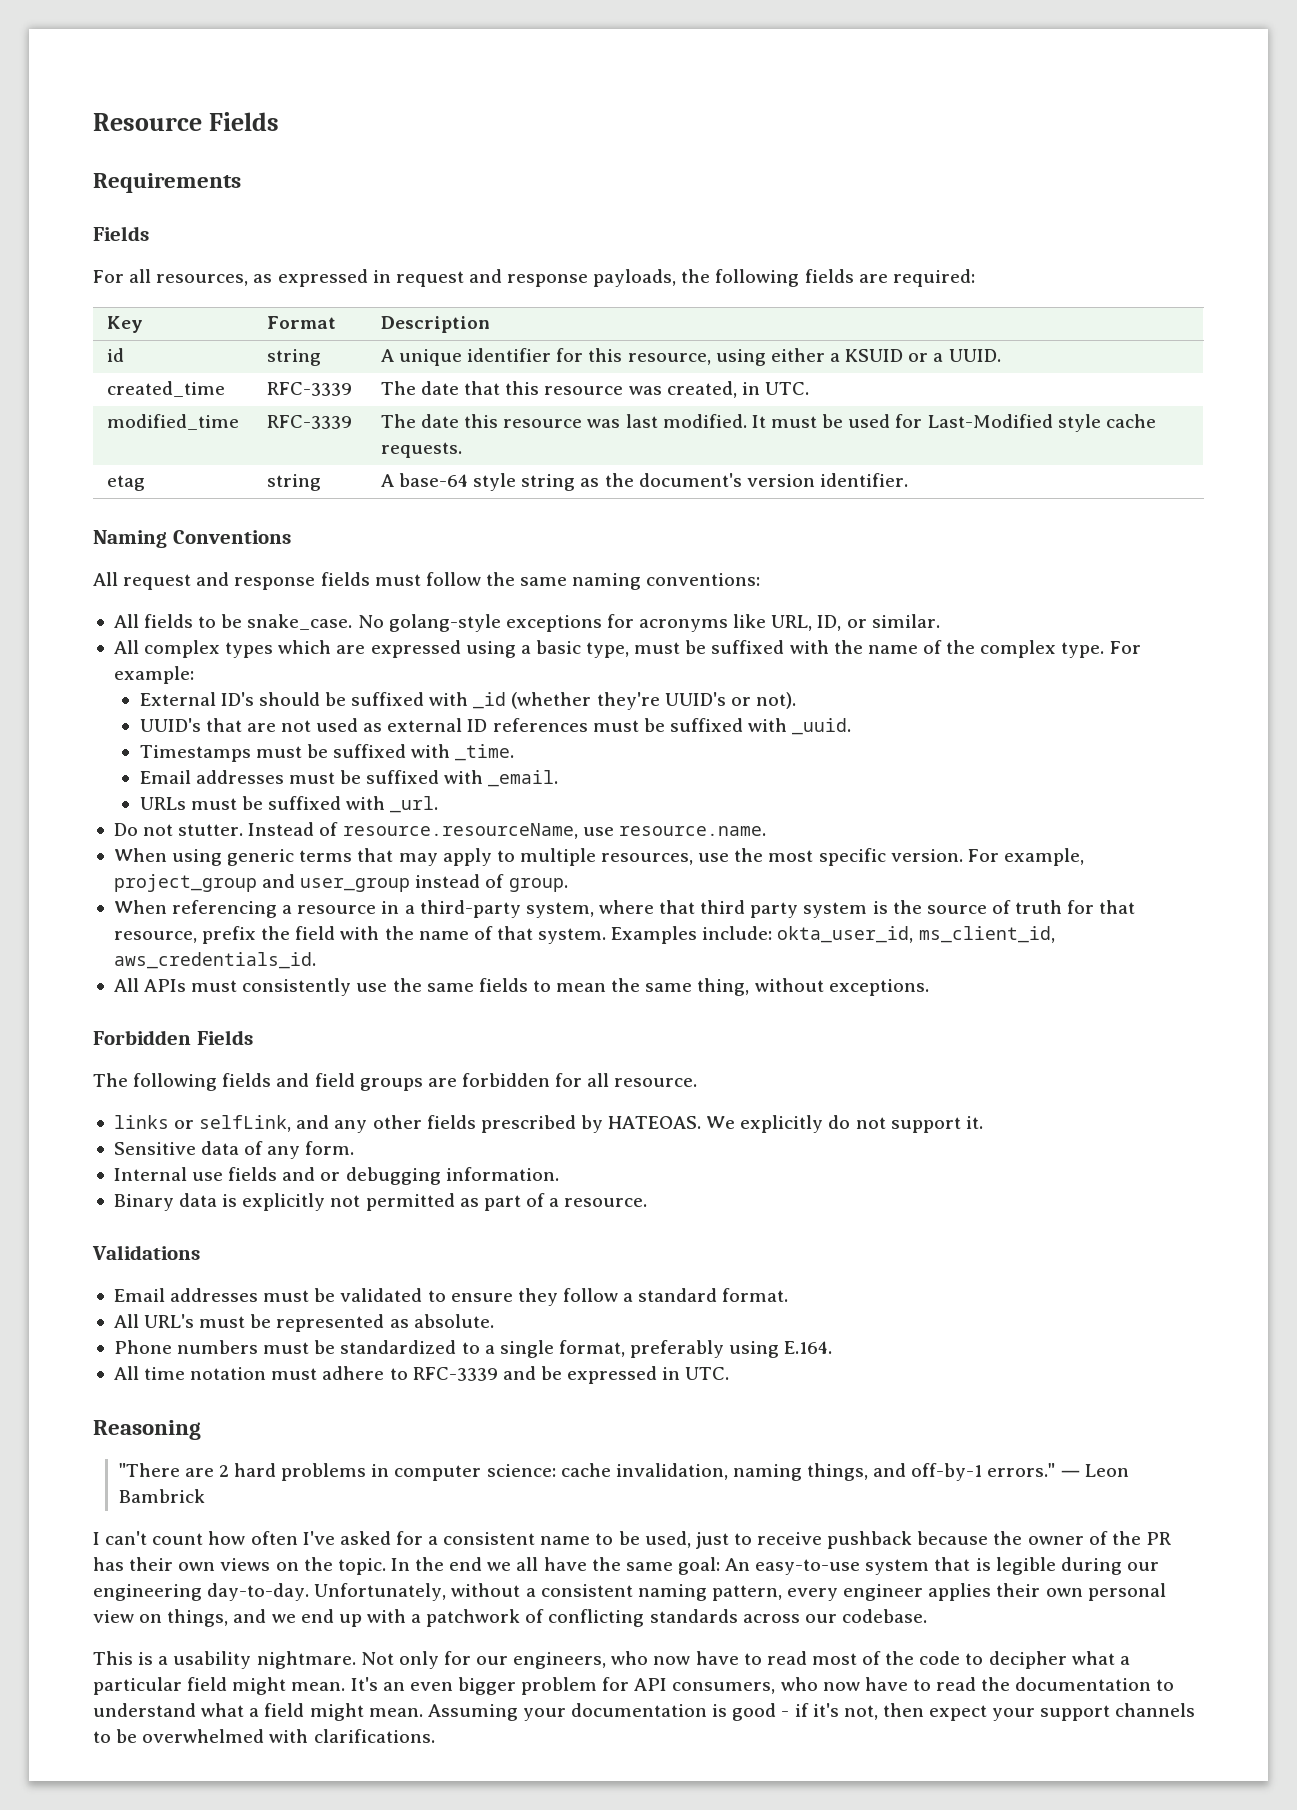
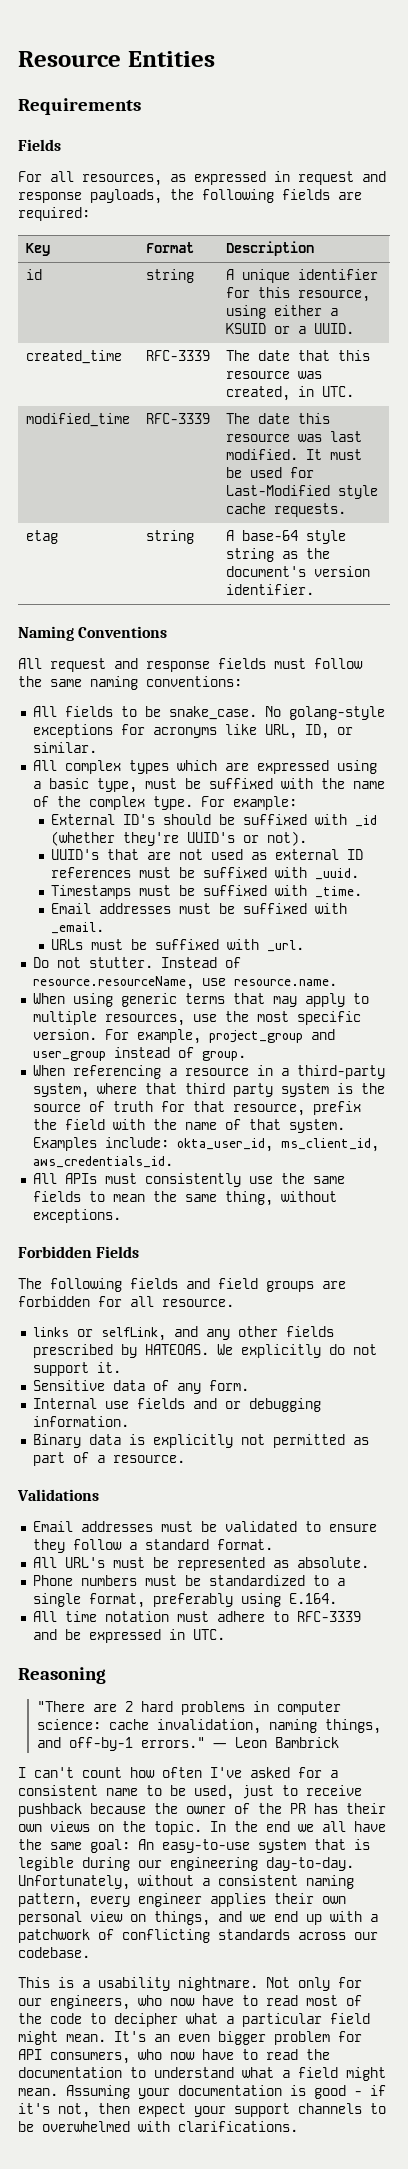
- Resource Fields
+ Resource Entities

